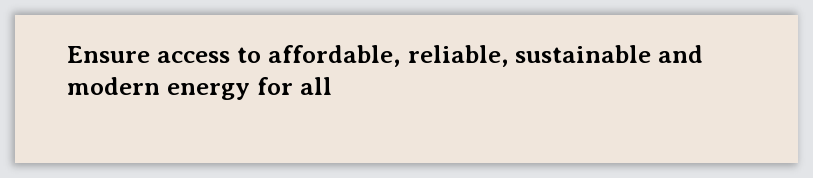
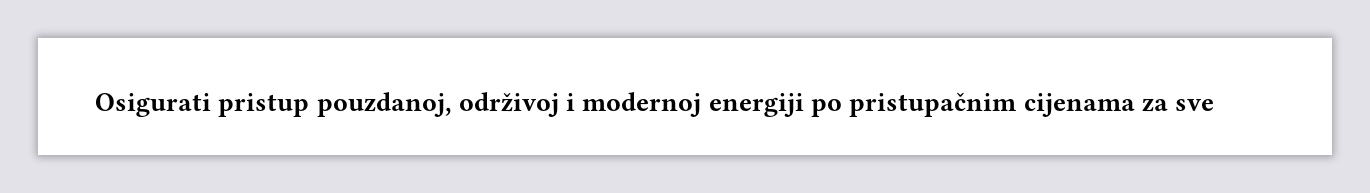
- Ensure access to affordable, reliable, sustainable and modern energy for all
+ Osigurati pristup pouzdanoj, održivoj i modernoj energiji po pristupačnim cijenama za sve

